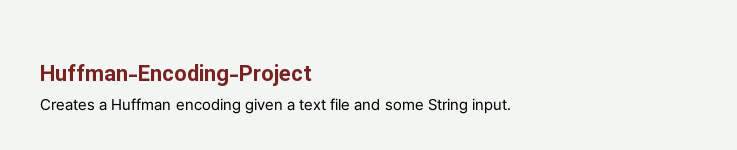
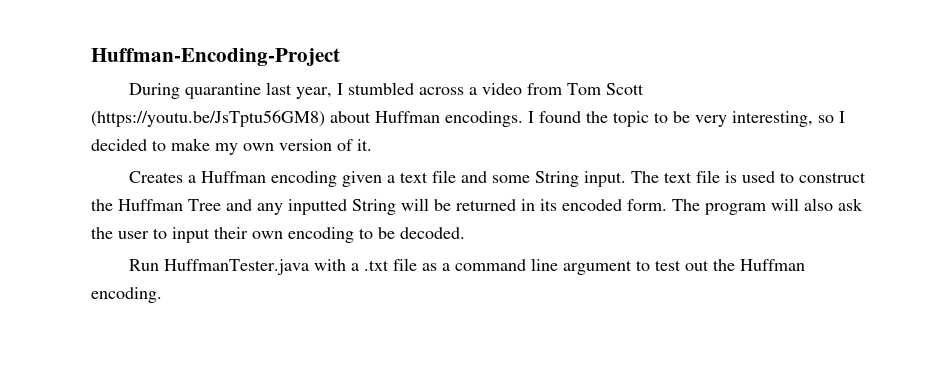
+ During quarantine last year, I stumbled across a video from Tom Scott (https://youtu.be/JsTptu56GM8) about Huffman encodings. I found the topic to be very interesting, so I decided to make my own version of it.
+ The text file is used to construct the Huffman Tree and any inputted String will be returned in its encoded form. The program will also ask the user to input their own encoding to be decoded.
+ Run HuffmanTester.java with a .txt file as a command line argument to test out the Huffman encoding.

